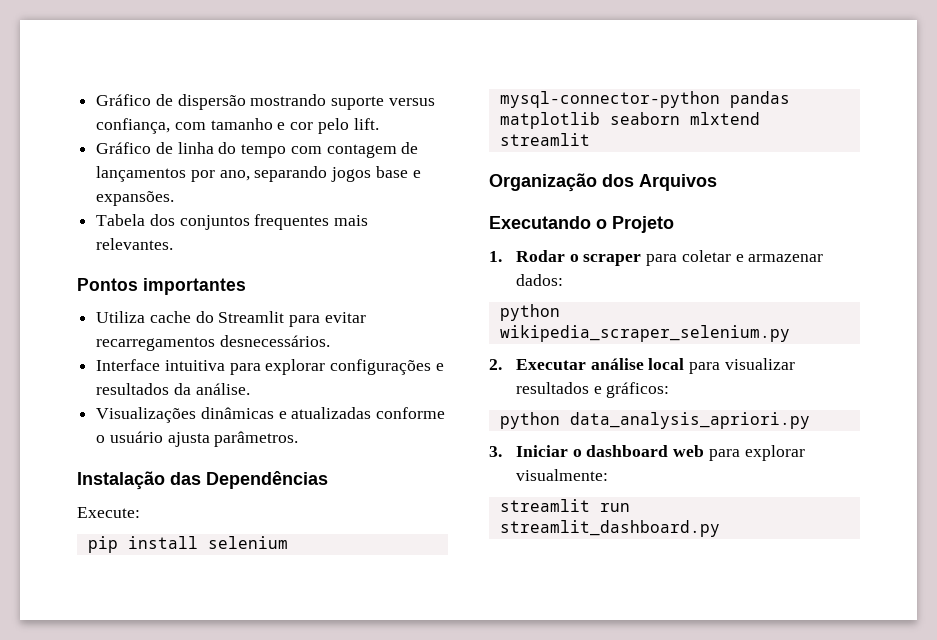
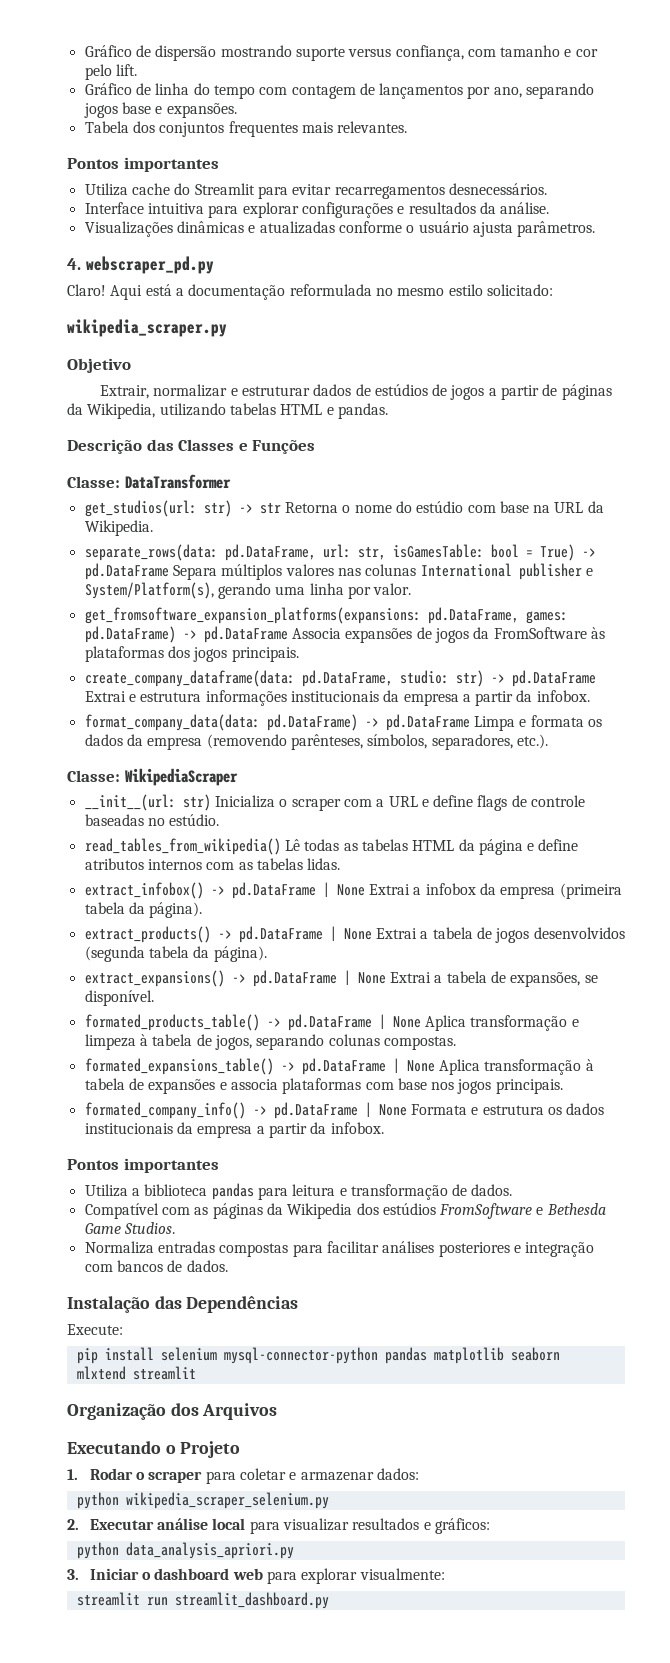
+ 4. webscraper_pd.py
+ Claro! Aqui está a documentação reformulada no mesmo estilo solicitado:
+ wikipedia_scraper.py
+ Objetivo
+ Extrair, normalizar e estruturar dados de estúdios de jogos a partir de páginas da Wikipedia, utilizando tabelas HTML e pandas.
+ Descrição das Classes e Funções
+ Classe: DataTransformer
+ get_studios(url: str) -> str Retorna o nome do estúdio com base na URL da Wikipedia.
+ separate_rows(data: pd.DataFrame, url: str, isGamesTable: bool = True) -> pd.DataFrame Separa múltiplos valores nas colunas International publisher e System/Platform(s), gerando uma linha por valor.
+ get_fromsoftware_expansion_platforms(expansions: pd.DataFrame, games: pd.DataFrame) -> pd.DataFrame Associa expansões de jogos da FromSoftware às plataformas dos jogos principais.
+ create_company_dataframe(data: pd.DataFrame, studio: str) -> pd.DataFrame Extrai e estrutura informações institucionais da empresa a partir da infobox.
+ format_company_data(data: pd.DataFrame) -> pd.DataFrame Limpa e formata os dados da empresa (removendo parênteses, símbolos, separadores, etc.).
+ Classe: WikipediaScraper
+ __init__(url: str) Inicializa o scraper com a URL e define flags de controle baseadas no estúdio.
+ read_tables_from_wikipedia() Lê todas as tabelas HTML da página e define atributos internos com as tabelas lidas.
+ extract_infobox() -> pd.DataFrame | None Extrai a infobox da empresa (primeira tabela da página).
+ extract_products() -> pd.DataFrame | None Extrai a tabela de jogos desenvolvidos (segunda tabela da página).
+ extract_expansions() -> pd.DataFrame | None Extrai a tabela de expansões, se disponível.
+ formated_products_table() -> pd.DataFrame | None Aplica transformação e limpeza à tabela de jogos, separando colunas compostas.
+ formated_expansions_table() -> pd.DataFrame | None Aplica transformação à tabela de expansões e associa plataformas com base nos jogos principais.
+ formated_company_info() -> pd.DataFrame | None Formata e estrutura os dados institucionais da empresa a partir da infobox.
+ Pontos importantes
+ Utiliza a biblioteca pandas para leitura e transformação de dados.
+ Compatível com as páginas da Wikipedia dos estúdios FromSoftware e Bethesda Game Studios.
+ Normaliza entradas compostas para facilitar análises posteriores e integração com bancos de dados.

